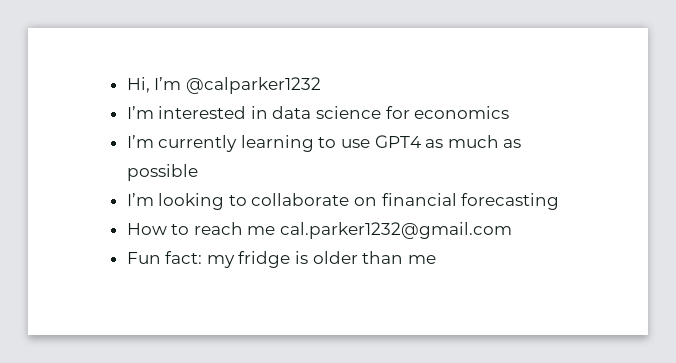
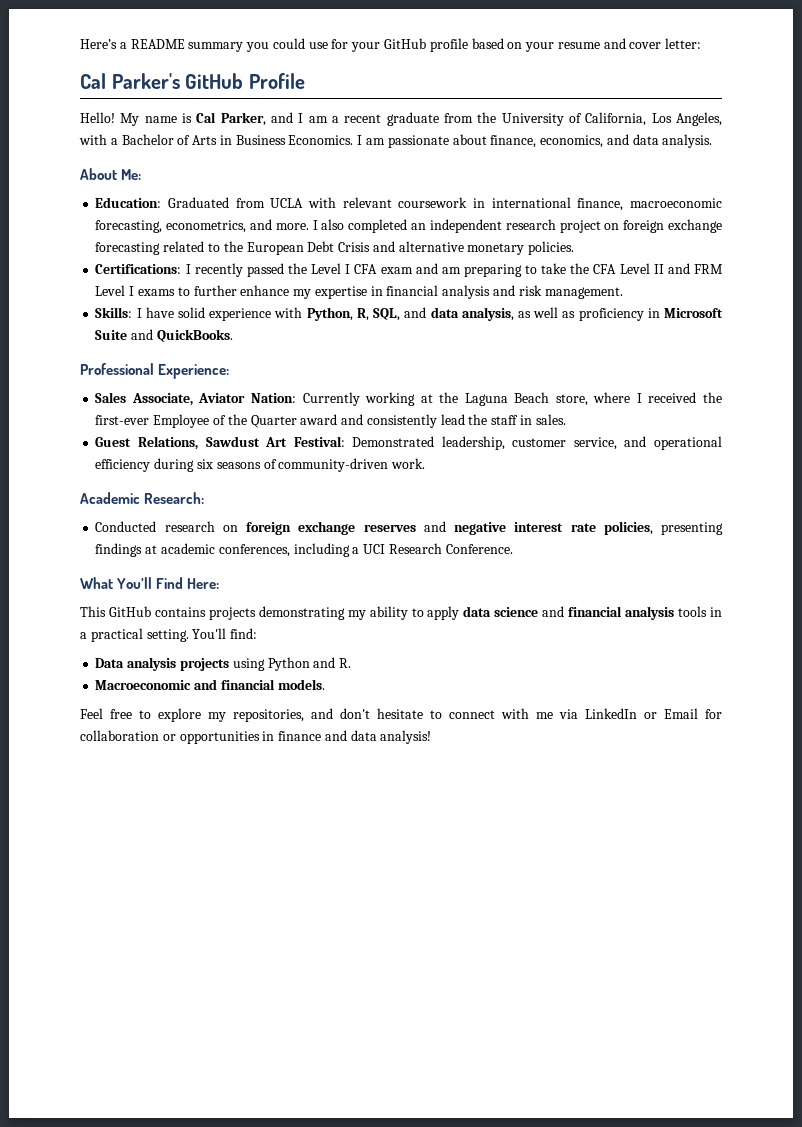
- Hi, I’m @calparker1232
- I’m interested in data science for economics
- I’m currently learning to use GPT4 as much as possible
- I’m looking to collaborate on financial forecasting
- How to reach me cal.parker1232@gmail.com
- Fun fact: my fridge is older than me
+ Here’s a README summary you could use for your GitHub profile based on your resume and cover letter:
+ Cal Parker's GitHub Profile
+ Hello! My name is Cal Parker, and I am a recent graduate from the University of California, Los Angeles, with a Bachelor of Arts in Business Economics. I am passionate about finance, economics, and data analysis.
+ About Me:
+ Education: Graduated from UCLA with relevant coursework in international finance, macroeconomic forecasting, econometrics, and more. I also completed an independent research project on foreign exchange forecasting related to the European Debt Crisis and alternative monetary policies.
+ Certifications: I recently passed the Level I CFA exam and am preparing to take the CFA Level II and FRM Level I exams to further enhance my expertise in financial analysis and risk management.
+ Skills: I have solid experience with Python, R, SQL, and data analysis, as well as proficiency in Microsoft Suite and QuickBooks.
+ Professional Experience:
+ Sales Associate, Aviator Nation: Currently working at the Laguna Beach store, where I received the first-ever Employee of the Quarter award and consistently lead the staff in sales.
+ Guest Relations, Sawdust Art Festival: Demonstrated leadership, customer service, and operational efficiency during six seasons of community-driven work.
+ Academic Research:
+ Conducted research on foreign exchange reserves and negative interest rate policies, presenting findings at academic conferences, including a UCI Research Conference.
+ What You’ll Find Here:
+ This GitHub contains projects demonstrating my ability to apply data science and financial analysis tools in a practical setting. You'll find:
+ Data analysis projects using Python and R.
+ Macroeconomic and financial models.
+ Feel free to explore my repositories, and don't hesitate to connect with me via LinkedIn or Email for collaboration or opportunities in finance and data analysis!

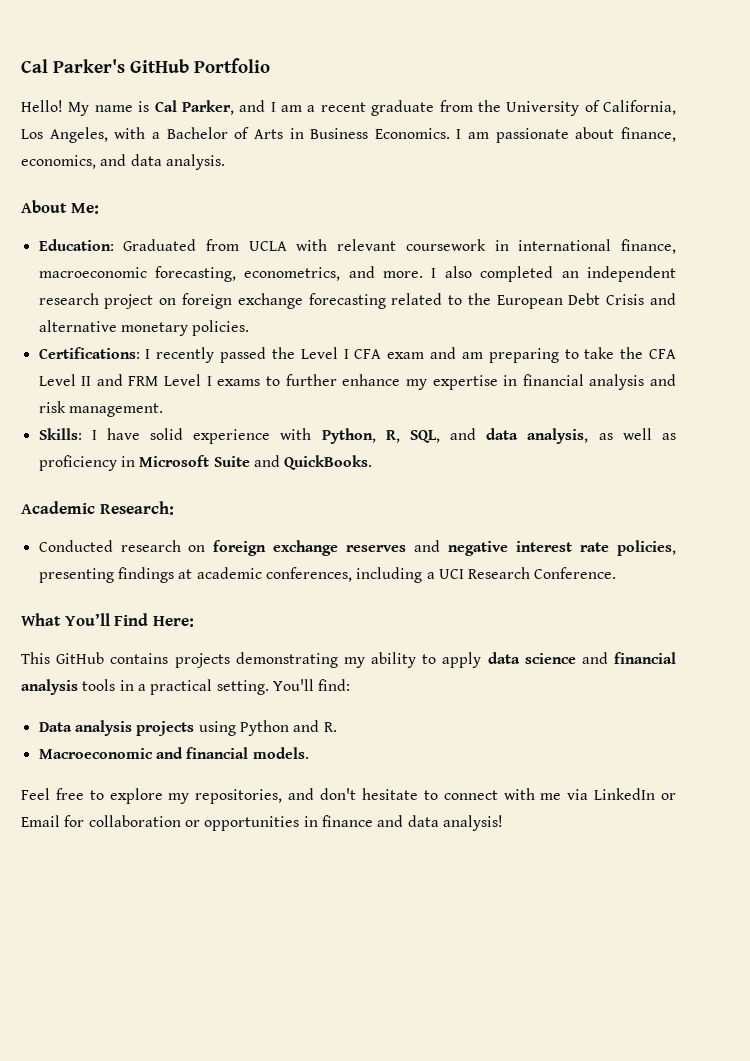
- Here’s a README summary you could use for your GitHub profile based on your resume and cover letter:
- Cal Parker's GitHub Profile
+ Cal Parker's GitHub Portfolio
- Professional Experience:
- Sales Associate, Aviator Nation: Currently working at the Laguna Beach store, where I received the first-ever Employee of the Quarter award and consistently lead the staff in sales.
- Guest Relations, Sawdust Art Festival: Demonstrated leadership, customer service, and operational efficiency during six seasons of community-driven work.

